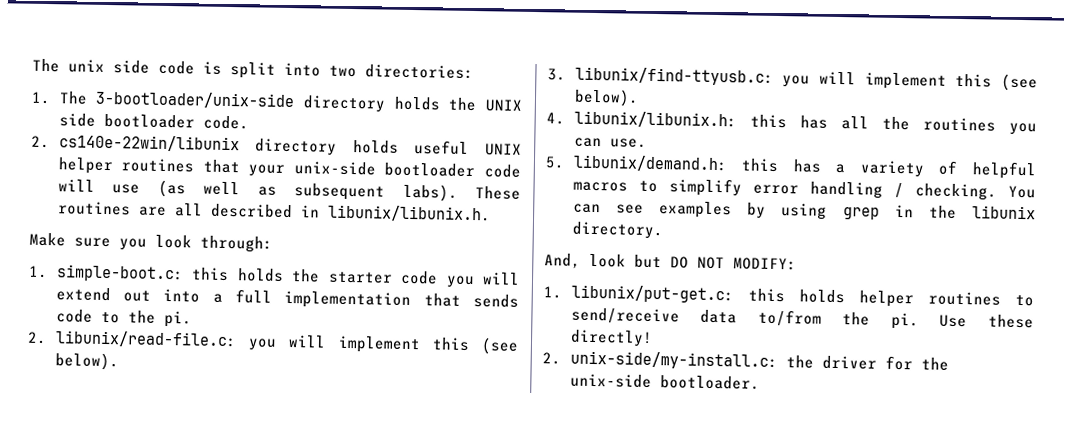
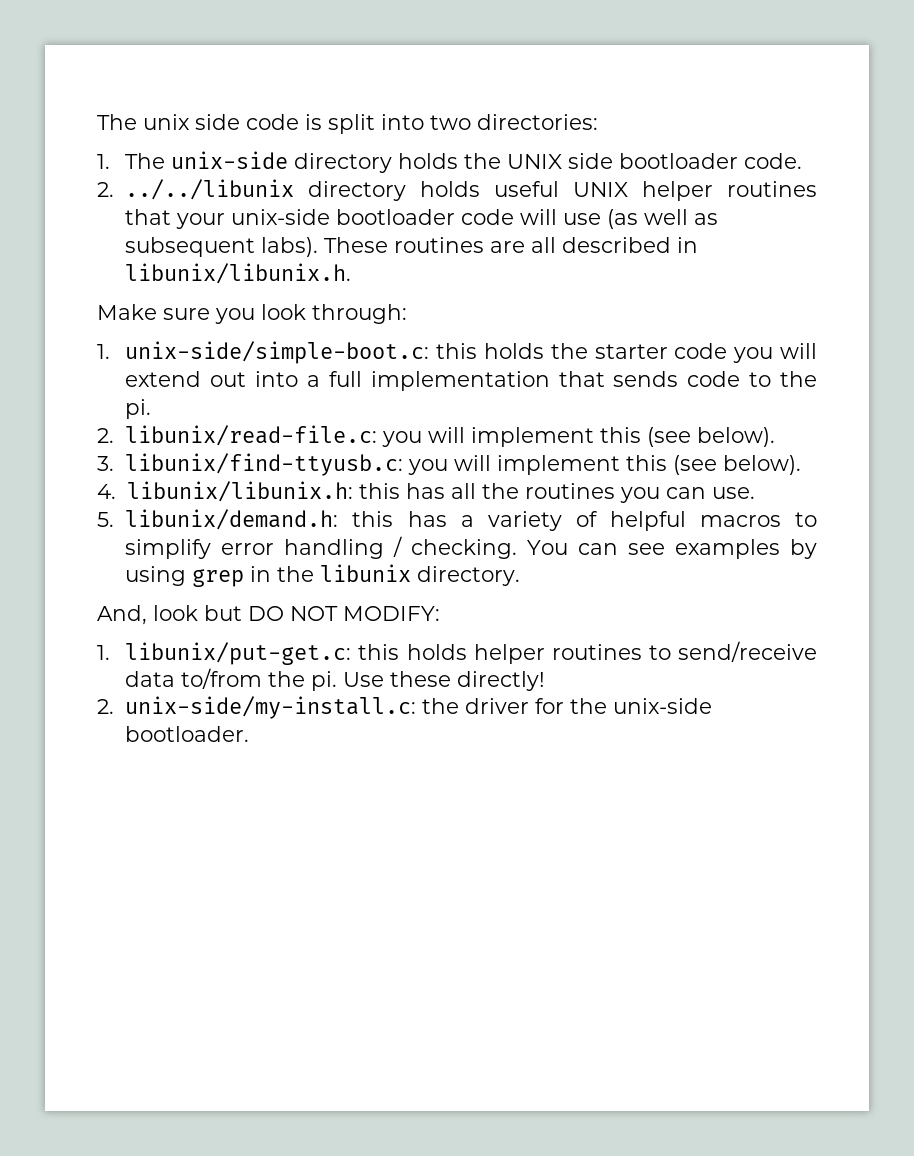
- 1. The 3-bootloader/unix-side directory holds the UNIX side bootloader code.
+ 1. The unix-side directory holds the UNIX side bootloader code.
- 2. cs140e-22win/libunix directory holds useful UNIX helper routines that your unix-side bootloader code will use (as well as subsequent labs).
+ 2. ../../libunix directory holds useful UNIX helper routines that your unix-side bootloader code will use (as well as subsequent labs).
- 1. simple-boot.c: this holds the starter code you will extend out into a full implementation that sends code to the pi.
+ 1. unix-side/simple-boot.c: this holds the starter code you will extend out into a full implementation that sends code to the pi.

